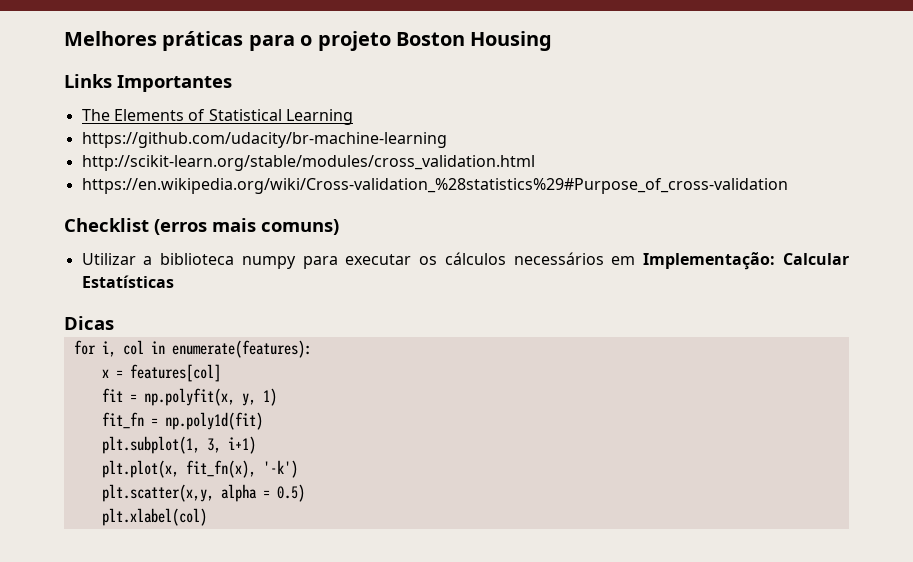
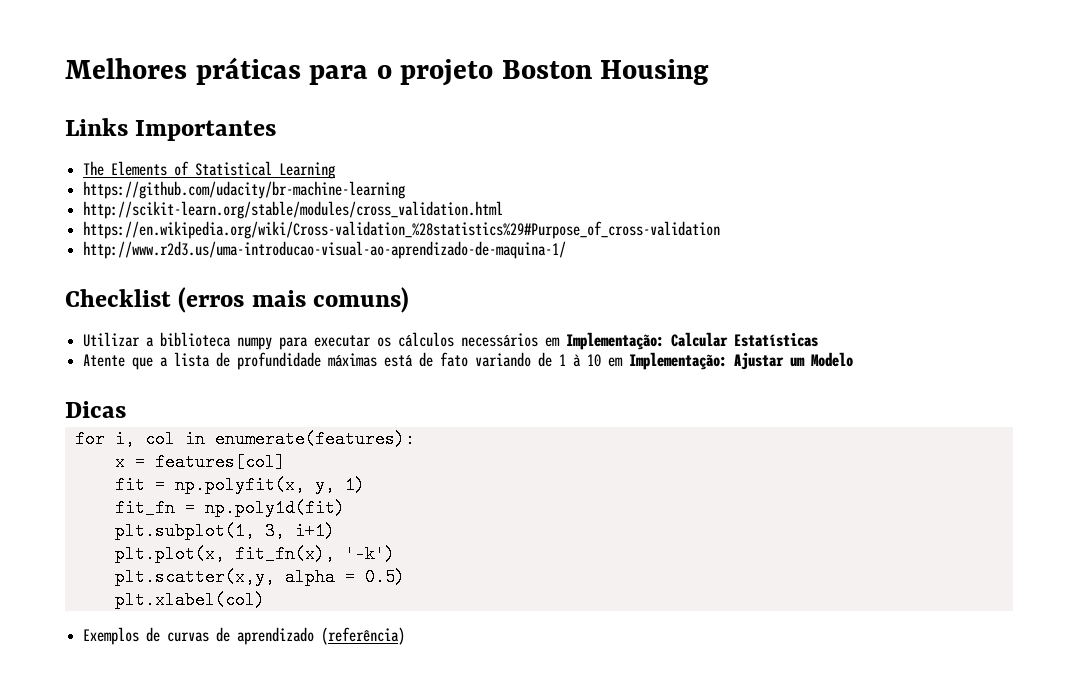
+ http://www.r2d3.us/uma-introducao-visual-ao-aprendizado-de-maquina-1/
+ Atente que a lista de profundidade máximas está de fato variando de 1 à 10 em Implementação: Ajustar um Modelo
+ Exemplos de curvas de aprendizado (referência)

